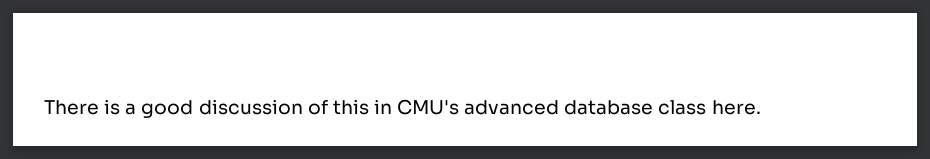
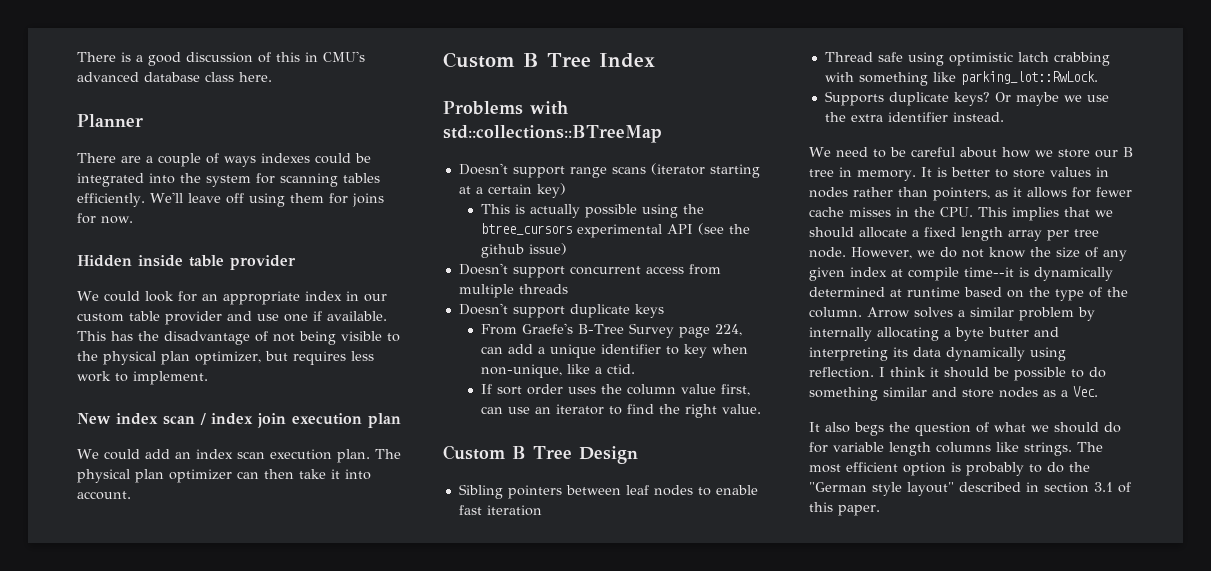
+ Planner
+ There are a couple of ways indexes could be integrated into the system for scanning tables efficiently. We'll leave off using them for joins for now.
+ Hidden inside table provider
+ We could look for an appropriate index in our custom table provider and use one if available. This has the disadvantage of not being visible to the physical plan optimizer, but requires less work to implement.
+ New index scan / index join execution plan
+ We could add an index scan execution plan. The physical plan optimizer can then take it into account.
+ Custom B Tree Index
+ Problems with std::collections::BTreeMap
+ Doesn't support range scans (iterator starting at a certain key)
+ This is actually possible using the btree_cursors experimental API (see the github issue)
+ Doesn't support concurrent access from multiple threads
+ Doesn't support duplicate keys
+ From Graefe's B-Tree Survey page 224, can add a unique identifier to key when non-unique, like a ctid.
+ If sort order uses the column value first, can use an iterator to find the right value.
+ Custom B Tree Design
+ Sibling pointers between leaf nodes to enable fast iteration
+ Thread safe using optimistic latch crabbing with something like parking_lot::RwLock.
+ Supports duplicate keys? Or maybe we use the extra identifier instead.
+ We need to be careful about how we store our B tree in memory. It is better to store values in nodes rather than pointers, as it allows for fewer cache misses in the CPU. This implies that we should allocate a fixed length array per tree node. However, we do not know the size of any given index at compile time--it is dynamically determined at runtime based on the type of the column. Arrow solves a similar problem by internally allocating a byte butter and interpreting its data dynamically using reflection. I think it should be possible to do something similar and store nodes as a Vec.
+ It also begs the question of what we should do for variable length columns like strings. The most efficient option is probably to do the "German style layout" described in section 3.1 of this paper.

